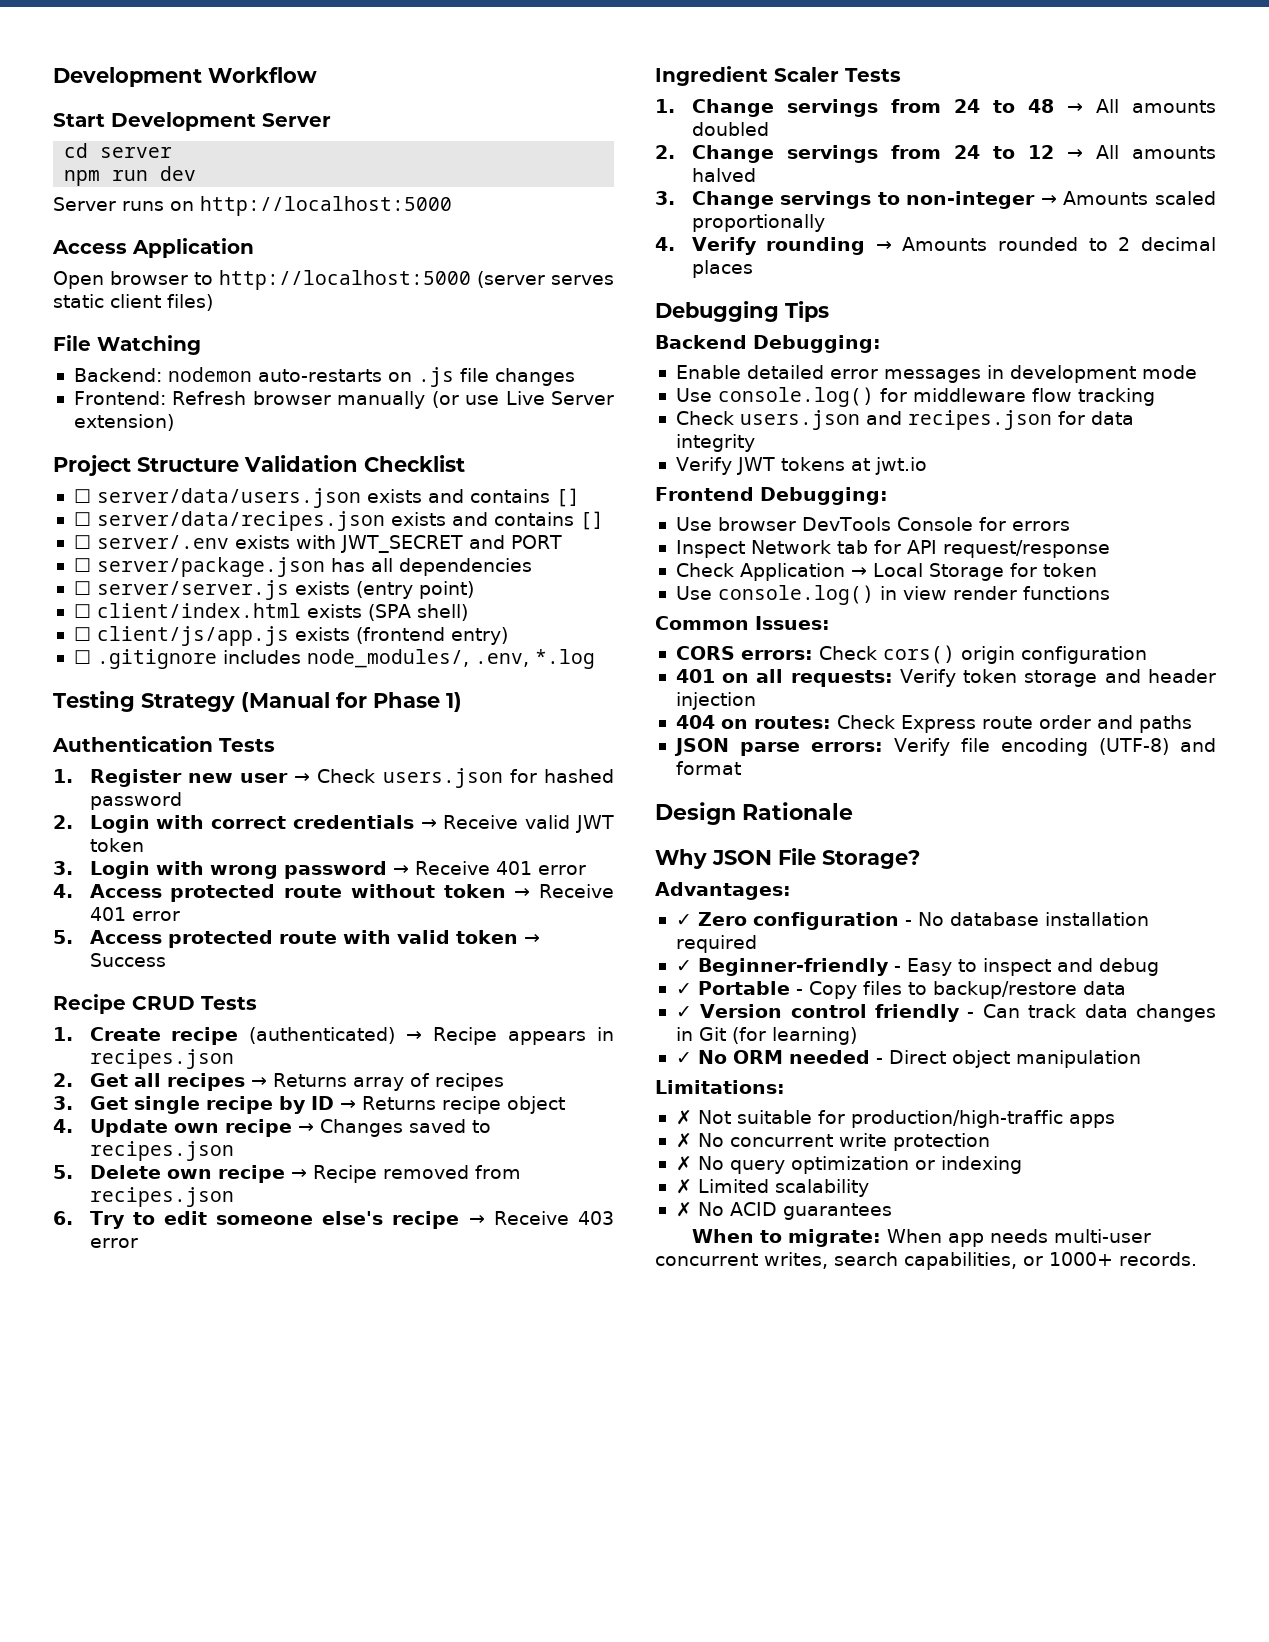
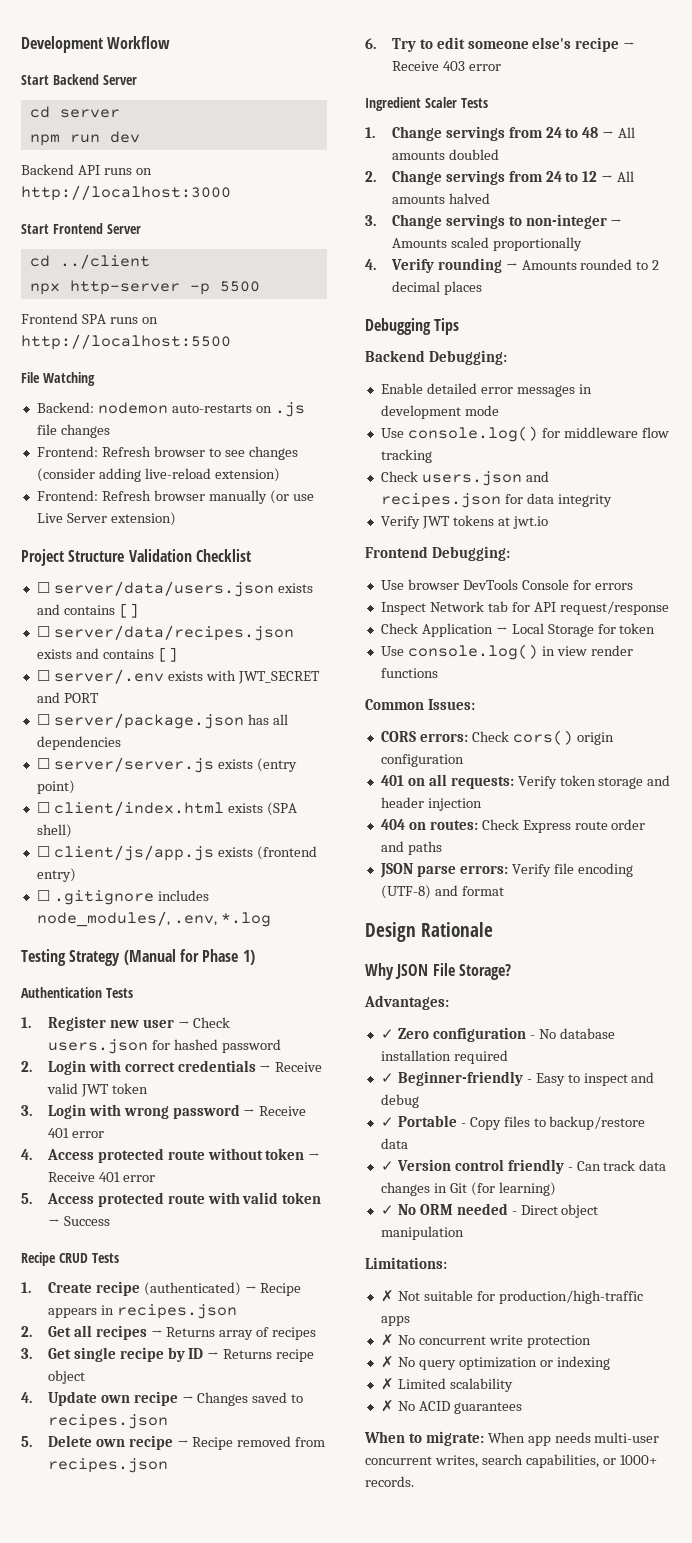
- Start Development Server
+ Start Backend Server
- Server runs on http://localhost:5000
- Access Application
- Open browser to http://localhost:5000 (server serves static client files)
+ Backend API runs on http://localhost:3000
+ Start Frontend Server
+ cd ../client
+ npx http-server -p 5500
+ Frontend SPA runs on http://localhost:5500
+ Frontend: Refresh browser to see changes (consider adding live-reload extension)

